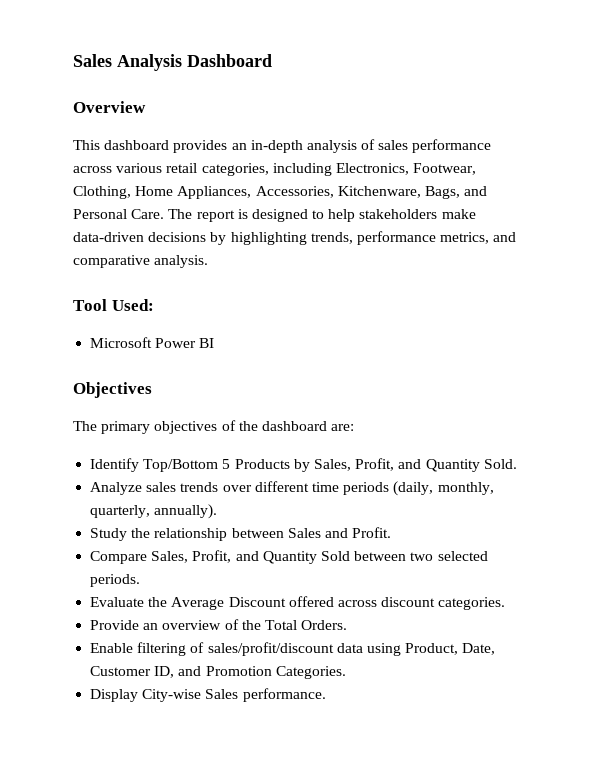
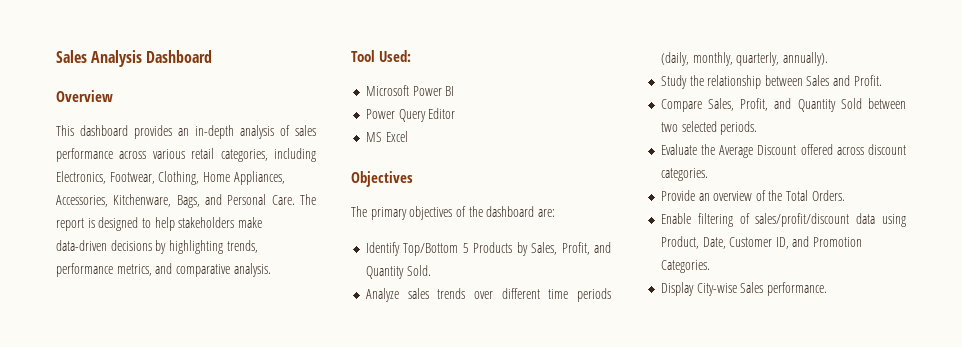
+ Power Query Editor
+ MS Excel

